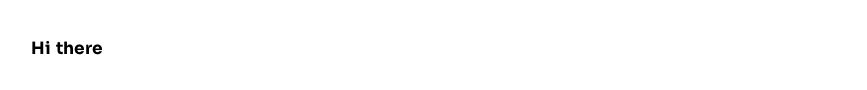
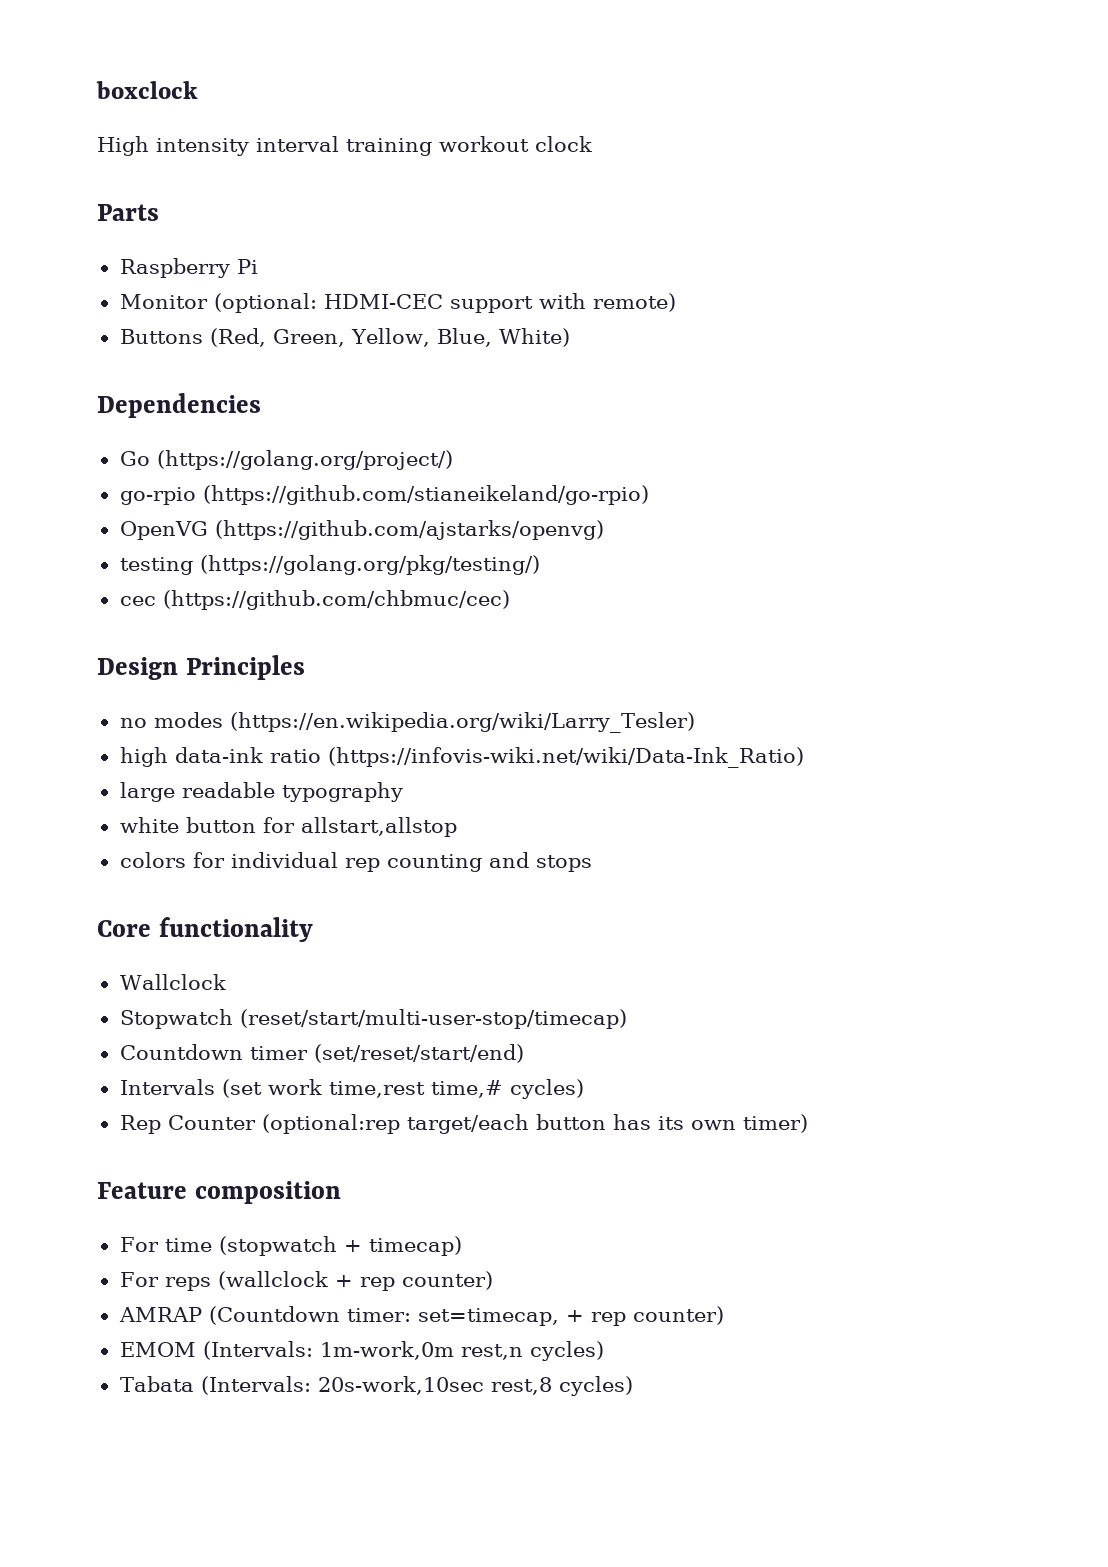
- Hi there
+ boxclock
+ High intensity interval training workout clock
+ Parts
+ Raspberry Pi
+ Monitor (optional: HDMI-CEC support with remote)
+ Buttons (Red, Green, Yellow, Blue, White)
+ Dependencies
+ Go (https://golang.org/project/)
+ go-rpio (https://github.com/stianeikeland/go-rpio)
+ OpenVG (https://github.com/ajstarks/openvg)
+ testing (https://golang.org/pkg/testing/)
+ cec (https://github.com/chbmuc/cec)
+ Design Principles
+ no modes (https://en.wikipedia.org/wiki/Larry_Tesler)
+ high data-ink ratio (https://infovis-wiki.net/wiki/Data-Ink_Ratio)
+ large readable typography
+ white button for allstart,allstop
+ colors for individual rep counting and stops
+ Core functionality
+ Wallclock
+ Stopwatch (reset/start/multi-user-stop/timecap)
+ Countdown timer (set/reset/start/end)
+ Intervals (set work time,rest time,# cycles)
+ Rep Counter (optional:rep target/each button has its own timer)
+ Feature composition
+ For time (stopwatch + timecap)
+ For reps (wallclock + rep counter)
+ AMRAP (Countdown timer: set=timecap, + rep counter)
+ EMOM (Intervals: 1m-work,0m rest,n cycles)
+ Tabata (Intervals: 20s-work,10sec rest,8 cycles)

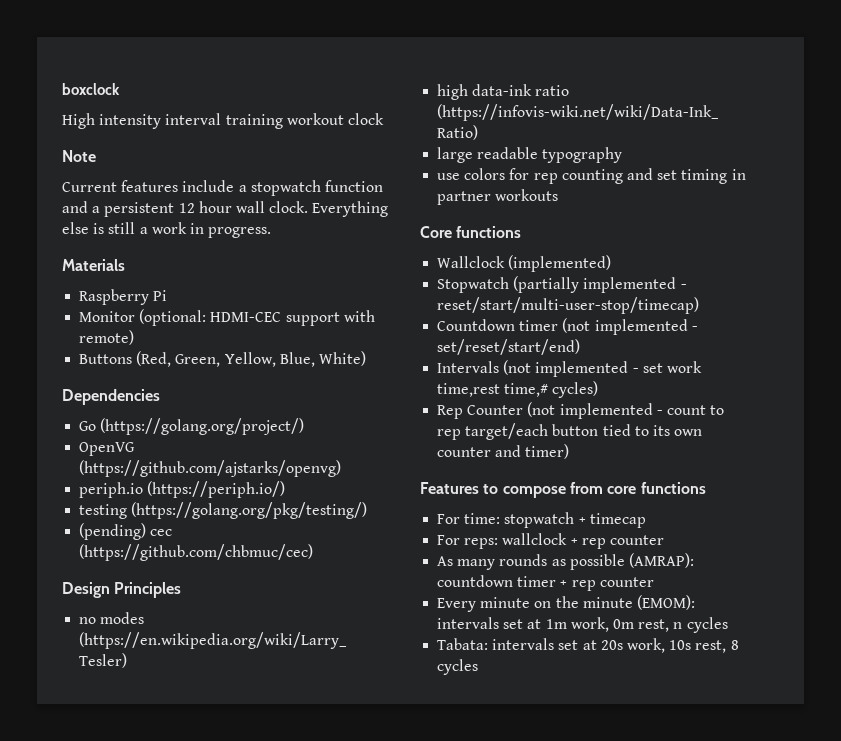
- Parts
+ Note
+ Current features include a stopwatch function and a persistent 12 hour wall clock. Everything else is still a work in progress.
+ Materials
- go-rpio (https://github.com/stianeikeland/go-rpio)
+ periph.io (https://periph.io/)
- cec (https://github.com/chbmuc/cec)
+ (pending) cec (https://github.com/chbmuc/cec)
- white button for allstart,allstop
- colors for individual rep counting and stops
+ use colors for rep counting and set timing in partner workouts
- Core functionality
+ Core functions
- Wallclock
+ Wallclock (implemented)
- Stopwatch (reset/start/multi-user-stop/timecap)
- Countdown timer (set/reset/start/end)
- Intervals (set work time,rest time,# cycles)
+ Stopwatch (partially implemented - reset/start/multi-user-stop/timecap)
+ Countdown timer (not implemented - set/reset/start/end)
+ Intervals (not implemented - set work time,rest time,# cycles)
- Rep Counter (optional:rep target/each button has its own timer)
- Feature composition
- For time (stopwatch + timecap)
- For reps (wallclock + rep counter)
- AMRAP (Countdown timer: set=timecap, + rep counter)
- EMOM (Intervals: 1m-work,0m rest,n cycles)
- Tabata (Intervals: 20s-work,10sec rest,8 cycles)
+ Rep Counter (not implemented - count to rep target/each button tied to its own counter and timer)
+ Features to compose from core functions
+ For time: stopwatch + timecap
+ For reps: wallclock + rep counter
+ As many rounds as possible (AMRAP): countdown timer + rep counter
+ Every minute on the minute (EMOM): intervals set at 1m work, 0m rest, n cycles
+ Tabata: intervals set at 20s work, 10s rest, 8 cycles

